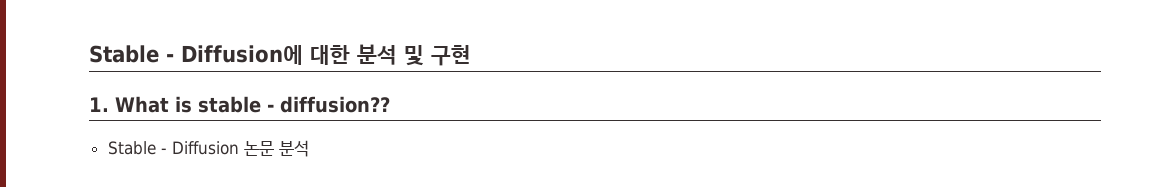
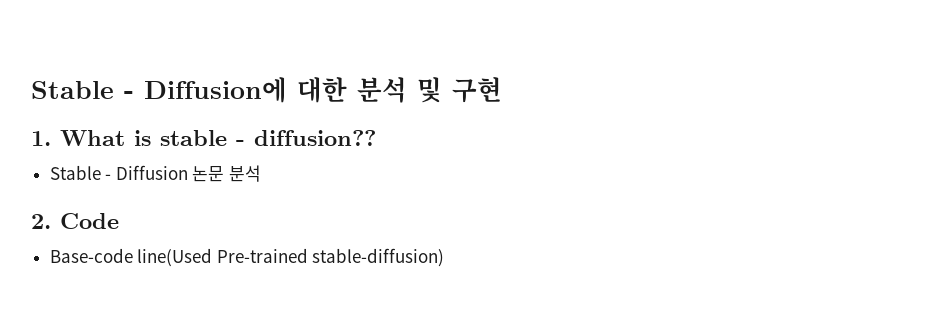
+ 2. Code
+ Base-code line(Used Pre-trained stable-diffusion)

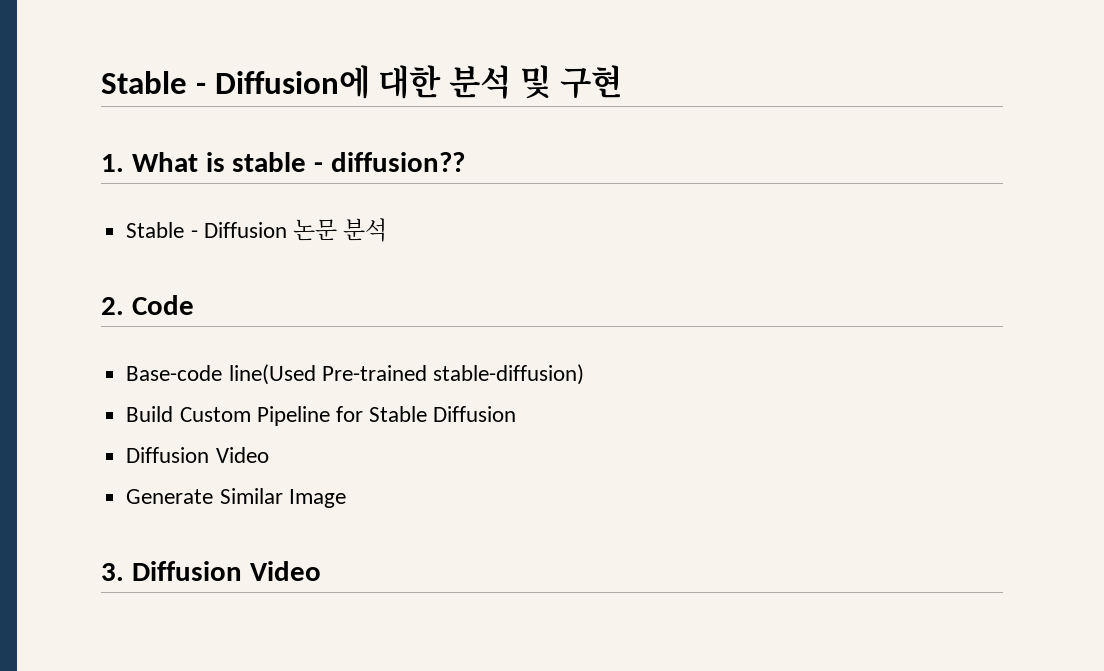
+ Build Custom Pipeline for Stable Diffusion
+ Diffusion Video
+ Generate Similar Image
+ 3. Diffusion Video

